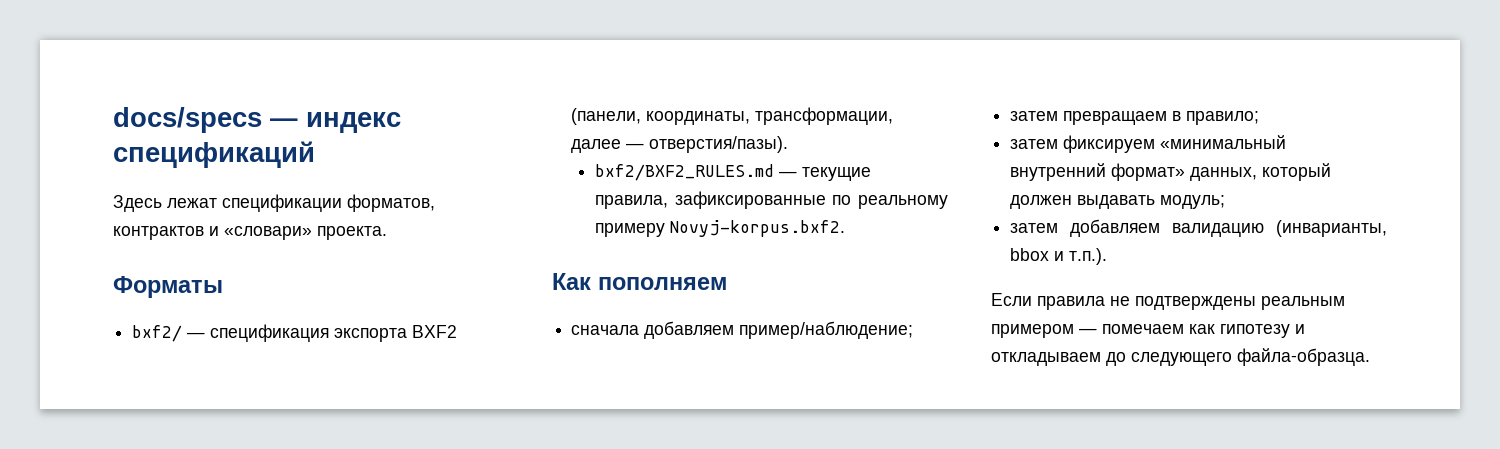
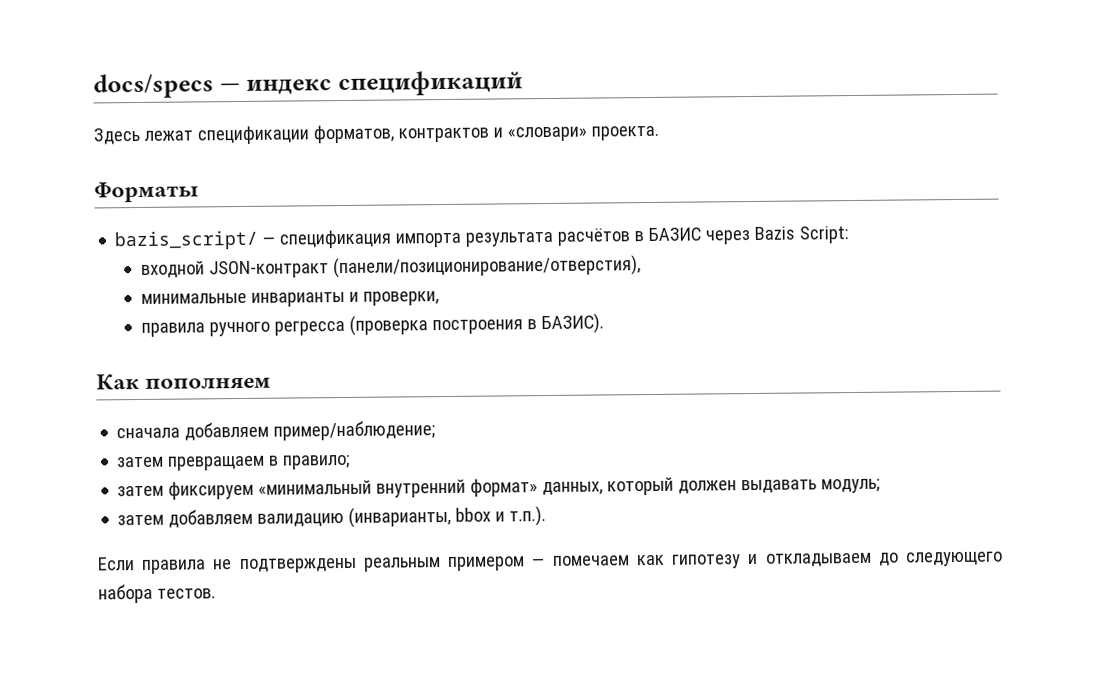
- bxf2/ — спецификация экспорта BXF2 (панели, координаты, трансформации, далее — отверстия/пазы).
- bxf2/BXF2_RULES.md — текущие правила, зафиксированные по реальному примеру Novyj-korpus.bxf2.
+ bazis_script/ — спецификация импорта результата расчётов в БАЗИС через Bazis Script:
+ входной JSON-контракт (панели/позиционирование/отверстия),
+ минимальные инварианты и проверки,
+ правила ручного регресса (проверка построения в БАЗИС).
- Если правила не подтверждены реальным примером — помечаем как гипотезу и откладываем до следующего файла-образца.
+ Если правила не подтверждены реальным примером — помечаем как гипотезу и откладываем до следующего набора тестов.

